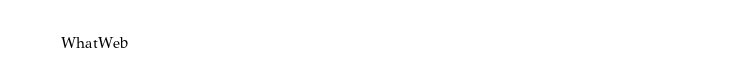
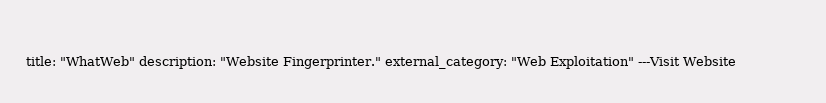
- WhatWeb
+ title: "WhatWeb" description: "Website Fingerprinter." external_category: "Web Exploitation" ---Visit Website

